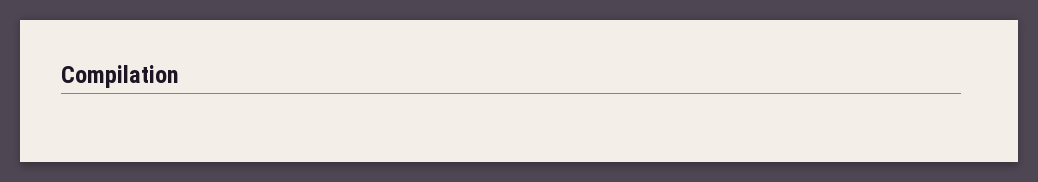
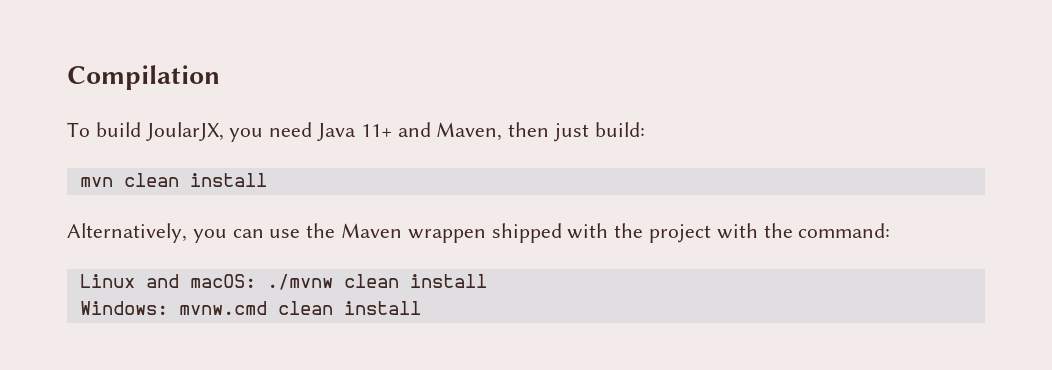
+ To build JoularJX, you need Java 11+ and Maven, then just build:
+ mvn clean install
+ Alternatively, you can use the Maven wrappen shipped with the project with the command:
+ Linux and macOS: ./mvnw clean install
+ Windows: mvnw.cmd clean install

